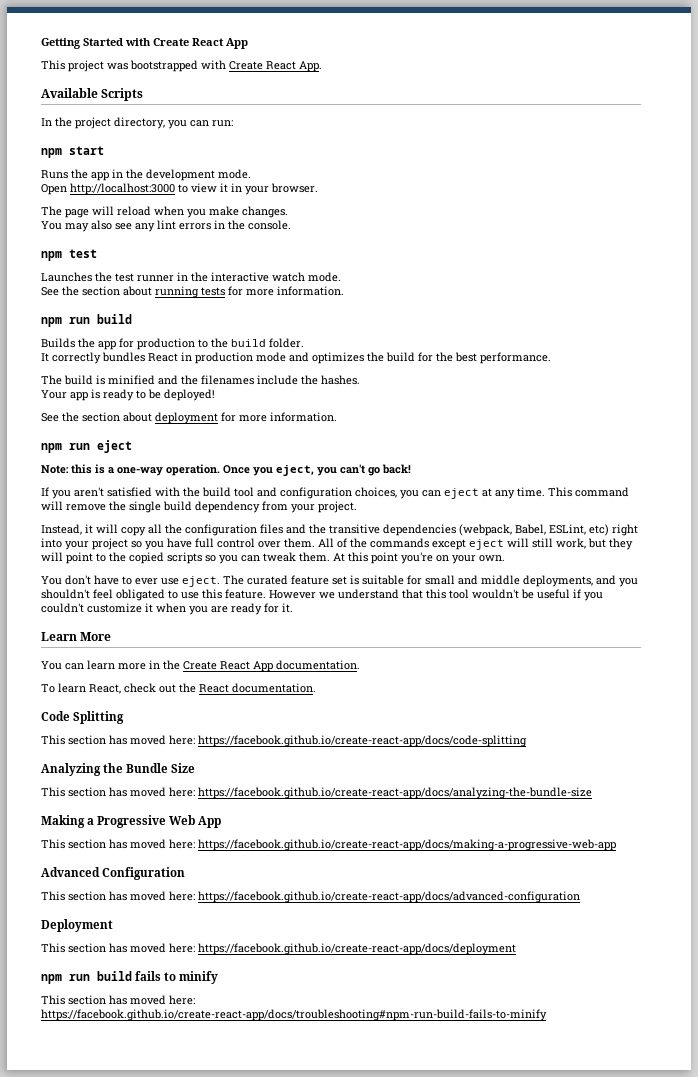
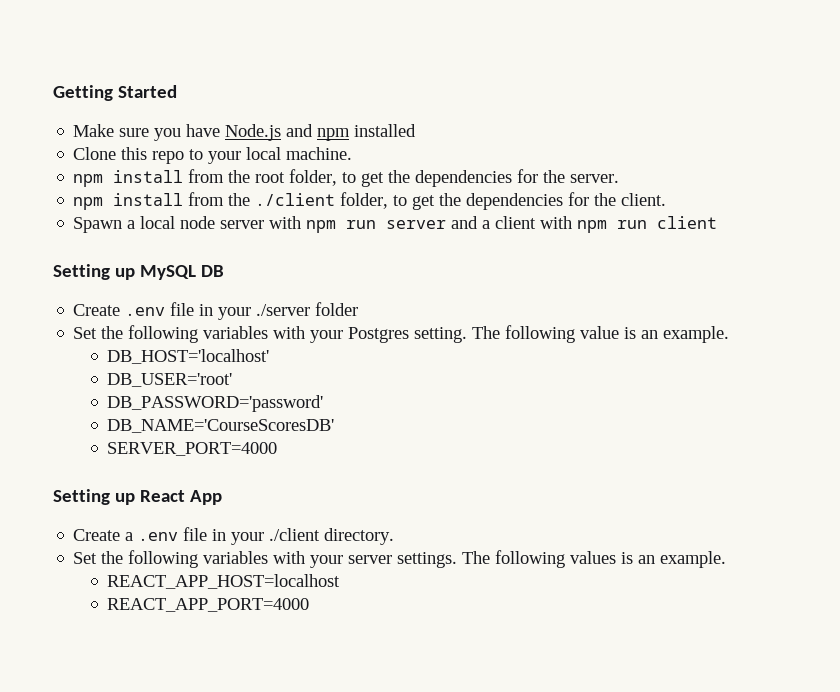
- Getting Started with Create React App
- This project was bootstrapped with Create React App.
- Available Scripts
- In the project directory, you can run:
- npm start
- Runs the app in the development mode.
- Open http://localhost:3000 to view it in your browser.
- The page will reload when you make changes.
- You may also see any lint errors in the console.
- npm test
- Launches the test runner in the interactive watch mode.
- See the section about running tests for more information.
- npm run build
- Builds the app for production to the build folder.
- It correctly bundles React in production mode and optimizes the build for the best performance.
- The build is minified and the filenames include the hashes.
- Your app is ready to be deployed!
- See the section about deployment for more information.
- npm run eject
- Note: this is a one-way operation. Once you eject, you can't go back!
- If you aren't satisfied with the build tool and configuration choices, you can eject at any time. This command will remove the single build dependency from your project.
- Instead, it will copy all the configuration files and the transitive dependencies (webpack, Babel, ESLint, etc) right into your project so you have full control over them. All of the commands except eject will still work, but they will point to the copied scripts so you can tweak them. At this point you're on your own.
- You don't have to ever use eject. The curated feature set is suitable for small and middle deployments, and you shouldn't feel obligated to use this feature. However we understand that this tool wouldn't be useful if you couldn't customize it when you are ready for it.
- Learn More
- You can learn more in the Create React App documentation.
- To learn React, check out the React documentation.
- Code Splitting
- This section has moved here: https://facebook.github.io/create-react-app/docs/code-splitting
- Analyzing the Bundle Size
- This section has moved here: https://facebook.github.io/create-react-app/docs/analyzing-the-bundle-size
- Making a Progressive Web App
- This section has moved here: https://facebook.github.io/create-react-app/docs/making-a-progressive-web-app
- Advanced Configuration
- This section has moved here: https://facebook.github.io/create-react-app/docs/advanced-configuration
- Deployment
- This section has moved here: https://facebook.github.io/create-react-app/docs/deployment
- npm run build fails to minify
- This section has moved here: https://facebook.github.io/create-react-app/docs/troubleshooting#npm-run-build-fails-to-minify
+ Getting Started
+ Make sure you have Node.js and npm installed
+ Clone this repo to your local machine.
+ npm install from the root folder, to get the dependencies for the server.
+ npm install from the ./client folder, to get the dependencies for the client.
+ Spawn a local node server with npm run server and a client with npm run client
+ Setting up MySQL DB
+ Create .env file in your ./server folder
+ Set the following variables with your Postgres setting. The following value is an example.
+ DB_HOST='localhost'
+ DB_USER='root'
+ DB_PASSWORD='password'
+ DB_NAME='CourseScoresDB'
+ SERVER_PORT=4000
+ Setting up React App
+ Create a .env file in your ./client directory.
+ Set the following variables with your server settings. The following values is an example.
+ REACT_APP_HOST=localhost
+ REACT_APP_PORT=4000

